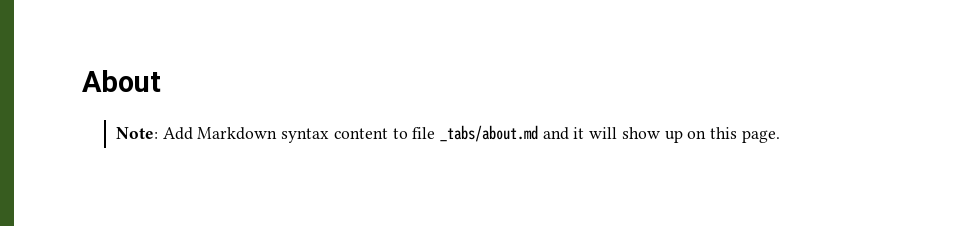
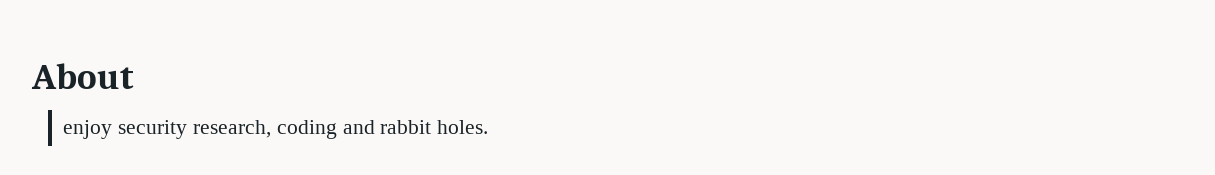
- Note: Add Markdown syntax content to file _tabs/about.md and it will show up on this page.
+ enjoy security research, coding and rabbit holes.

